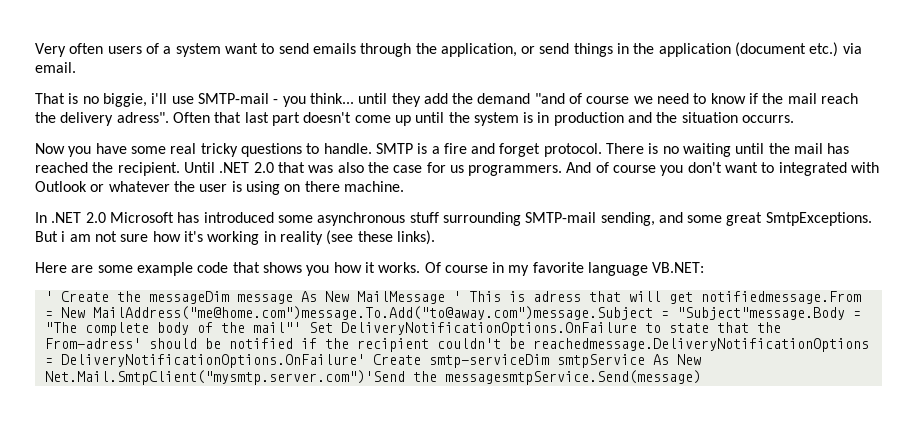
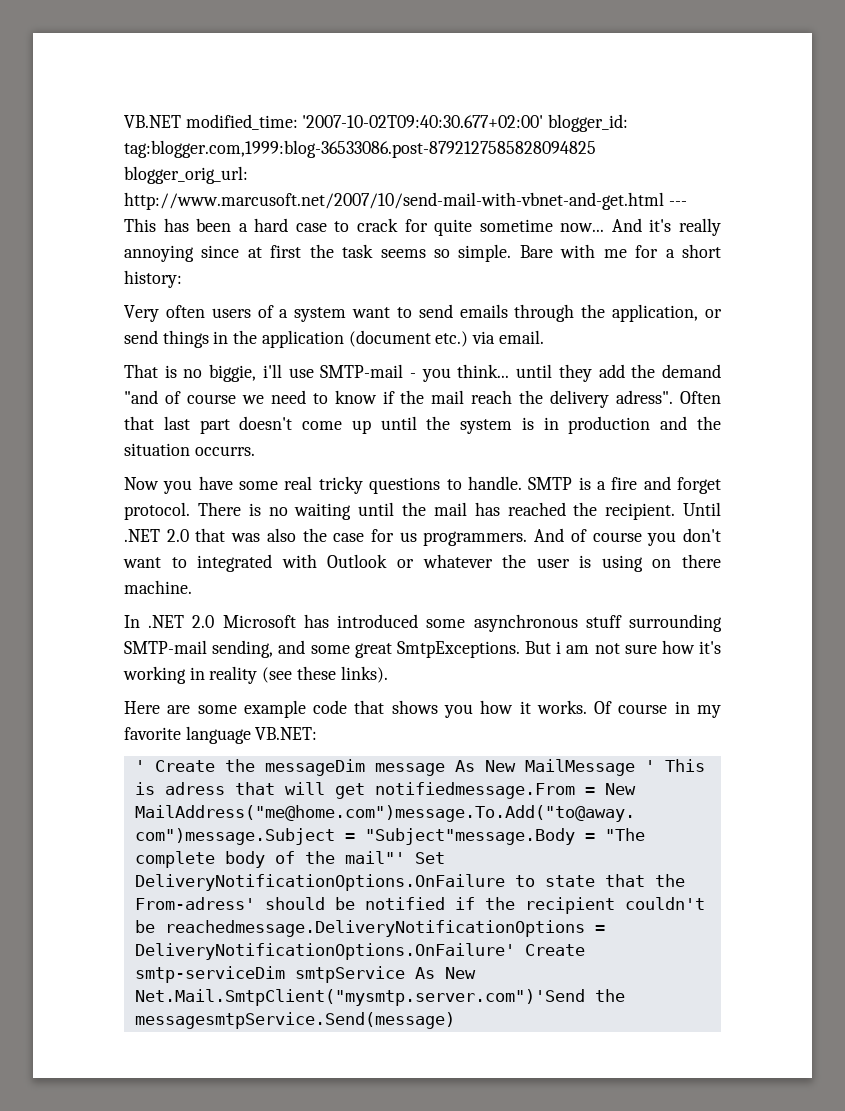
+ VB.NET modified_time: '2007-10-02T09:40:30.677+02:00' blogger_id: tag:blogger.com,1999:blog-36533086.post-8792127585828094825 blogger_orig_url: http://www.marcusoft.net/2007/10/send-mail-with-vbnet-and-get.html --- This has been a hard case to crack for quite sometime now... And it's really annoying since at first the task seems so simple. Bare with me for a short history:

